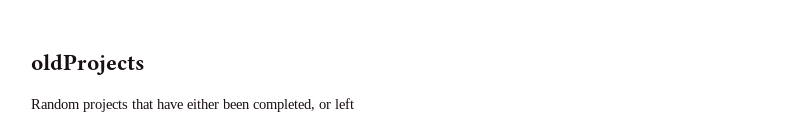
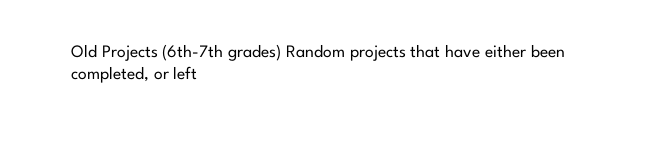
- oldProjects
- Random projects that have either been completed, or left
+ Old Projects (6th-7th grades) Random projects that have either been completed, or left

